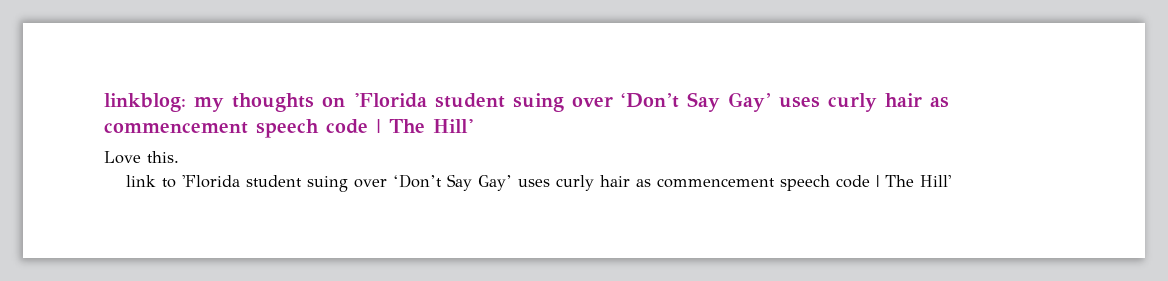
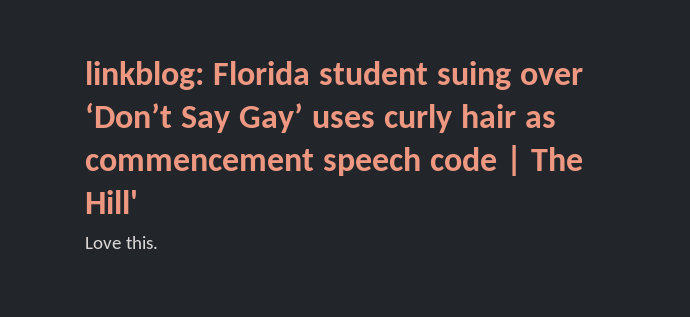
- linkblog: my thoughts on 'Florida student suing over ‘Don’t Say Gay’ uses curly hair as commencement speech code | The Hill'
+ linkblog: Florida student suing over ‘Don’t Say Gay’ uses curly hair as commencement speech code | The Hill'
- link to 'Florida student suing over ‘Don’t Say Gay’ uses curly hair as commencement speech code | The Hill'

